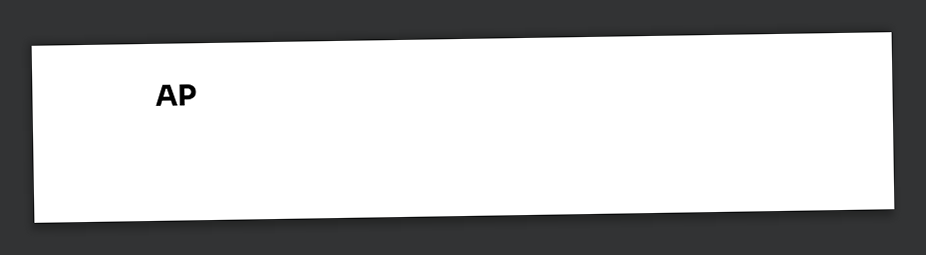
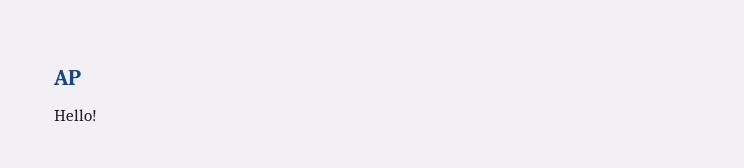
+ Hello!

